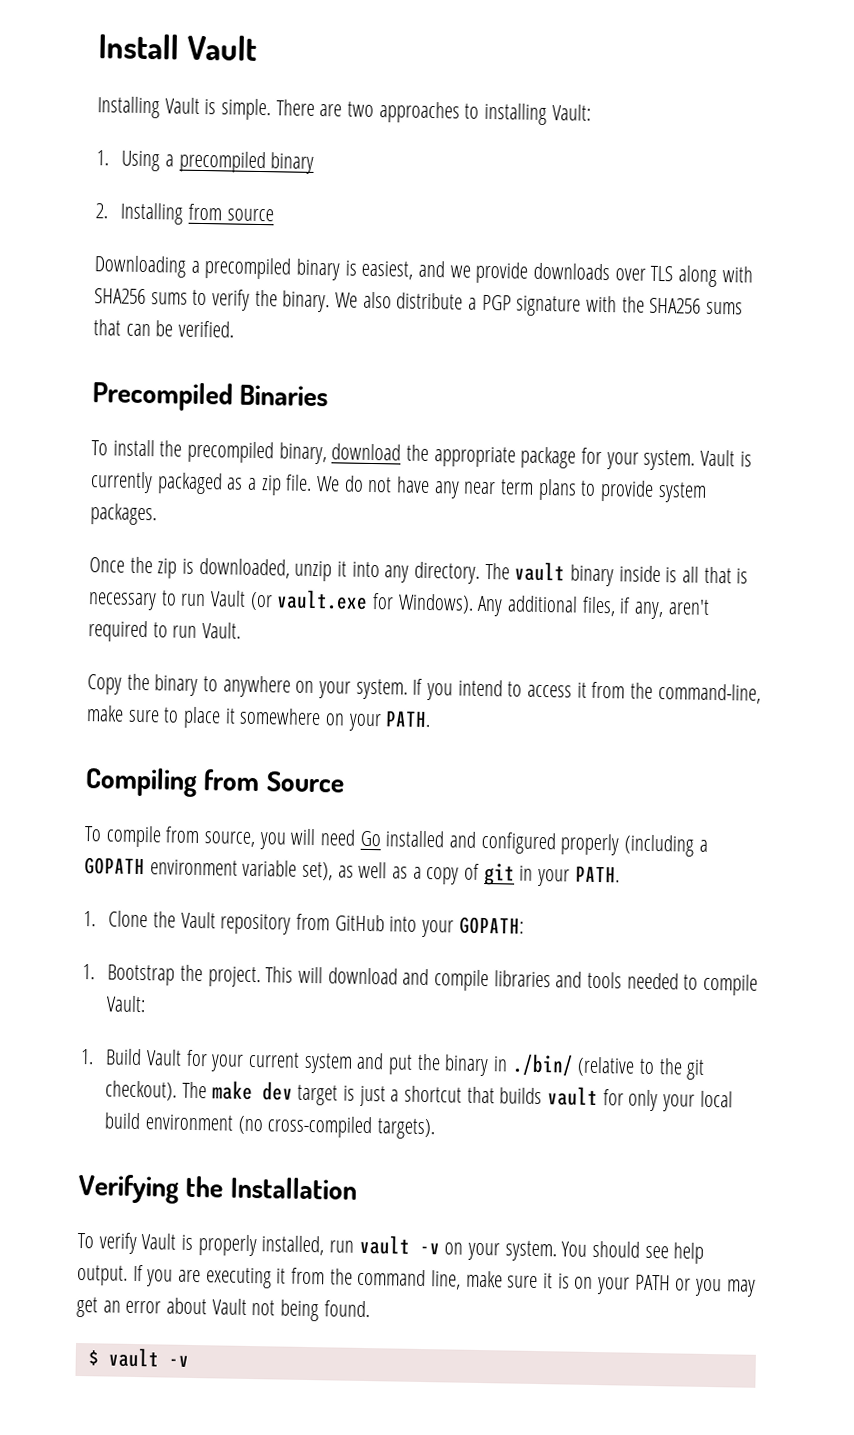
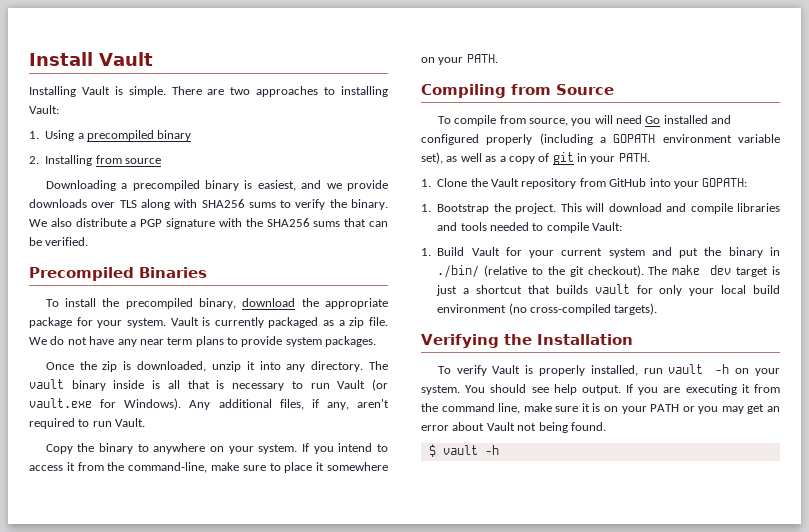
- To verify Vault is properly installed, run vault -v on your system.
+ To verify Vault is properly installed, run vault -h on your system.
- $ vault -v
+ $ vault -h

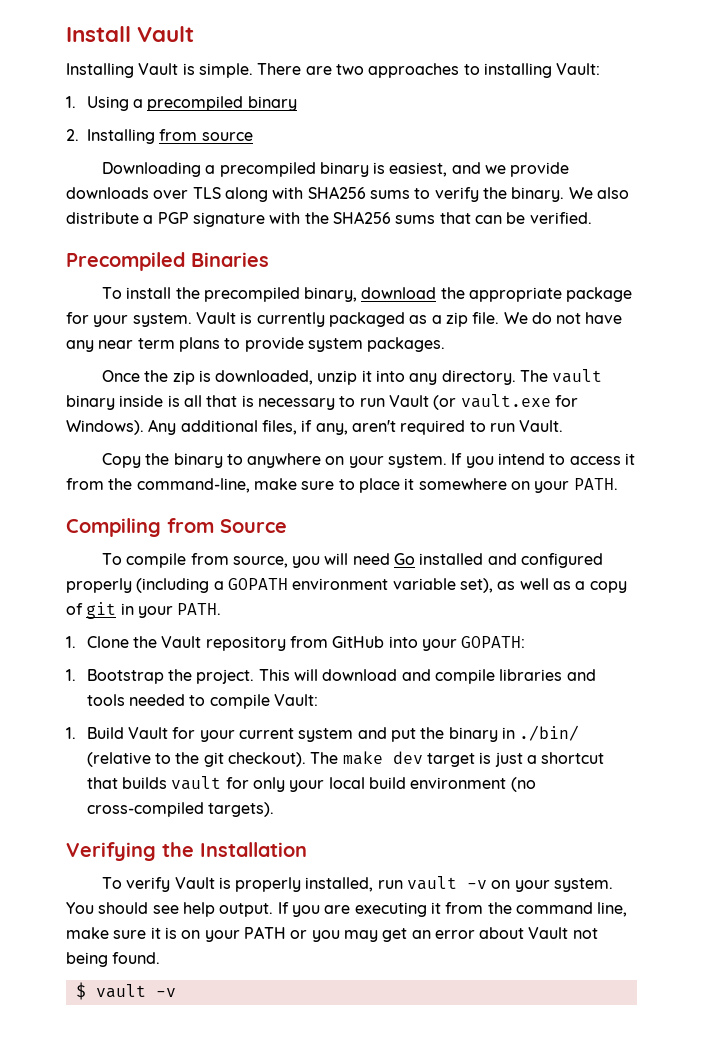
- To verify Vault is properly installed, run vault -h on your system.
+ To verify Vault is properly installed, run vault -v on your system.
- $ vault -h
+ $ vault -v

